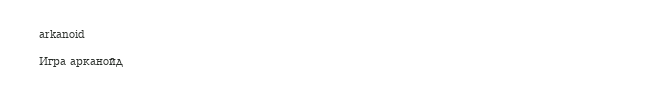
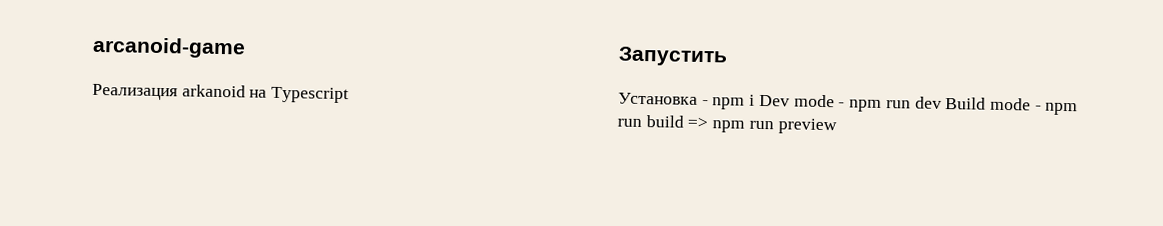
- arkanoid
- Игра арканойд
+ arcanoid-game
+ Реализация arkanoid на Typescript
+ Запустить
+ Установка - npm i Dev mode - npm run dev Build mode - npm run build => npm run preview

